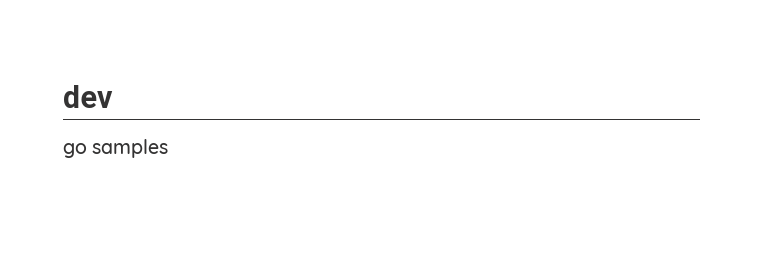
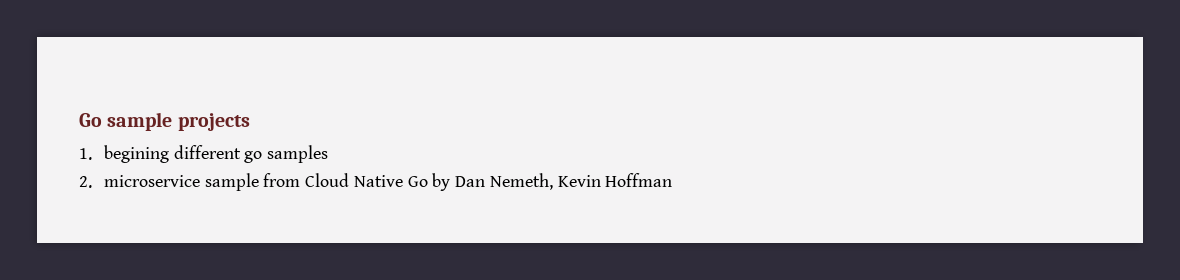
- dev
- go samples
+ Go sample projects
+ 1. begining different go samples
+ 2. microservice sample from Cloud Native Go by Dan Nemeth, Kevin Hoffman

